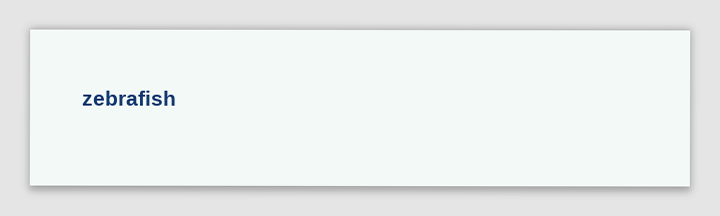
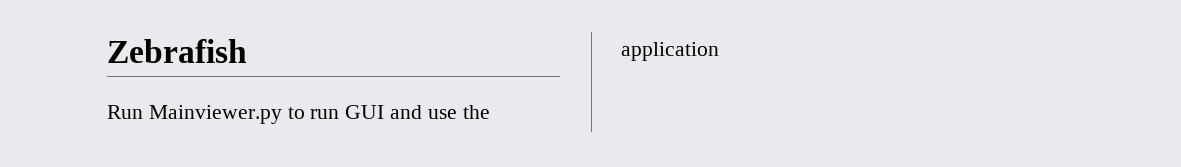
- zebrafish
+ Zebrafish
+ Run Mainviewer.py to run GUI and use the application

